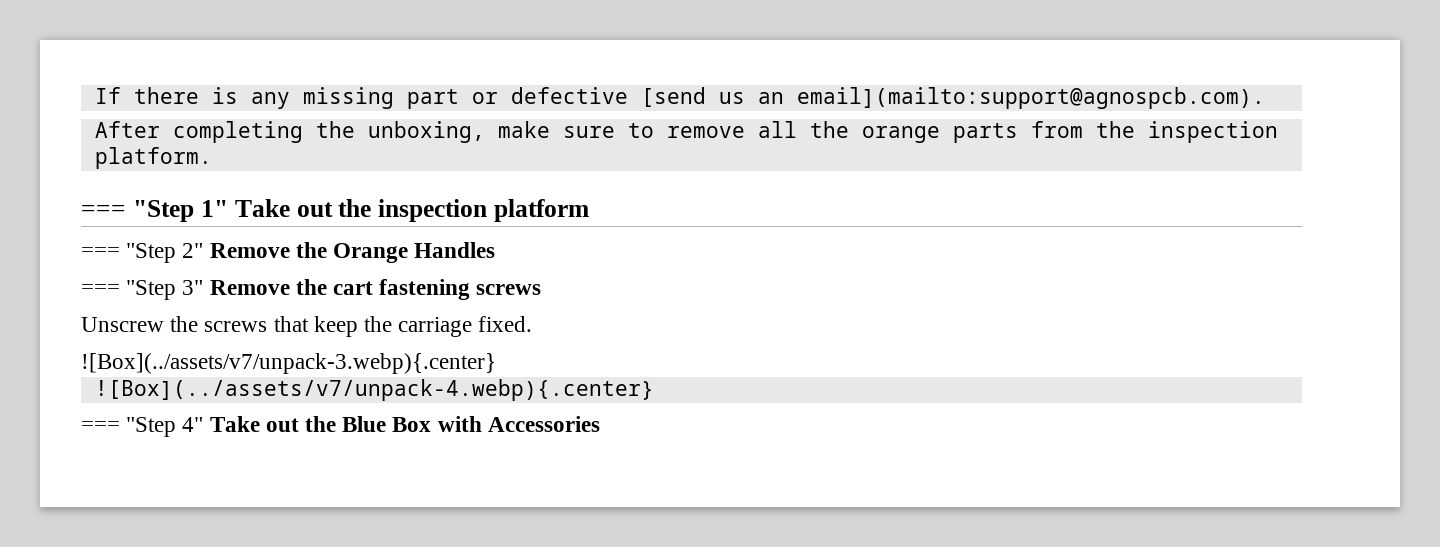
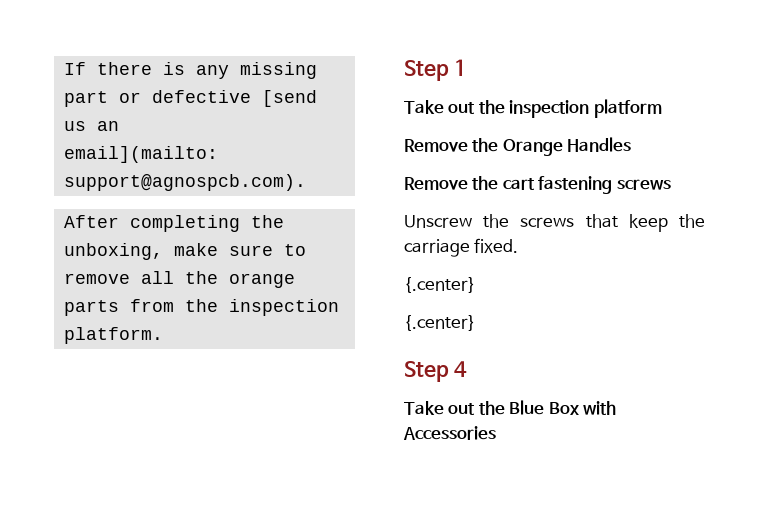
- === "Step 1" Take out the inspection platform
+ Step 1
+ Take out the inspection platform
- === "Step 2" Remove the Orange Handles
+ Remove the Orange Handles
- === "Step 3" Remove the cart fastening screws
+ Remove the cart fastening screws
  Unscrew the screws that keep the carriage fixed.
- ![Box](../assets/v7/unpack-3.webp){.center}
- ![Box](../assets/v7/unpack-4.webp){.center}
- === "Step 4" Take out the Blue Box with Accessories
+ {.center}
+ {.center}
+ Step 4
+ Take out the Blue Box with Accessories

